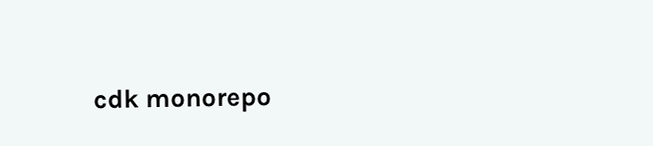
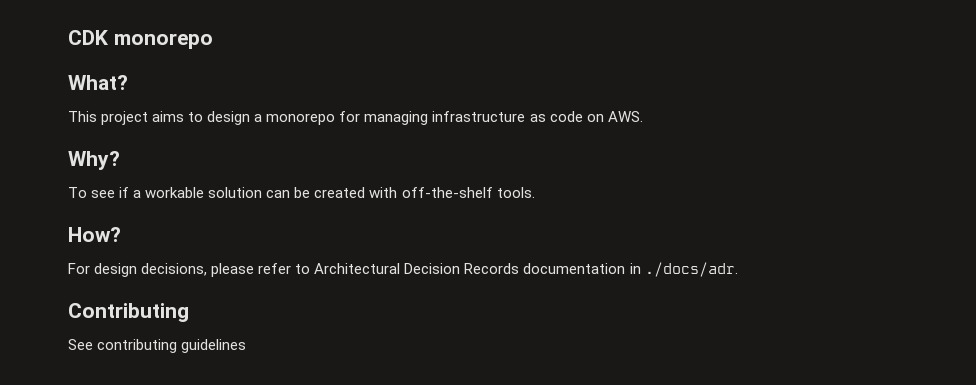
- cdk monorepo
+ CDK monorepo
+ What?
+ This project aims to design a monorepo for managing infrastructure as code on AWS.
+ Why?
+ To see if a workable solution can be created with off-the-shelf tools.
+ How?
+ For design decisions, please refer to Architectural Decision Records documentation in ./docs/adr.
+ Contributing
+ See contributing guidelines

